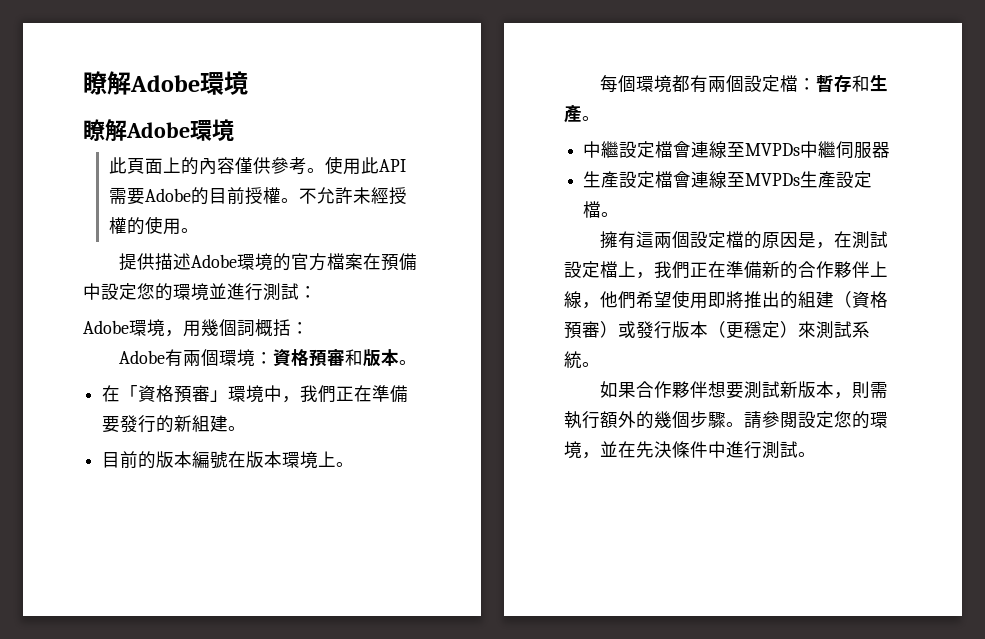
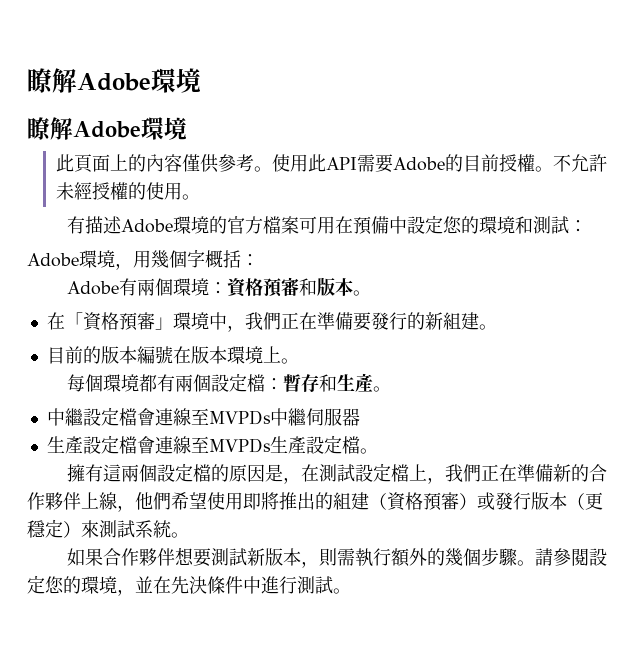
- 提供描述Adobe環境的官方檔案在預備中設定您的環境並進行測試：
+ 有描述Adobe環境的官方檔案可用在預備中設定您的環境和測試：
- Adobe環境，用幾個詞概括：
+ Adobe環境，用幾個字概括：

